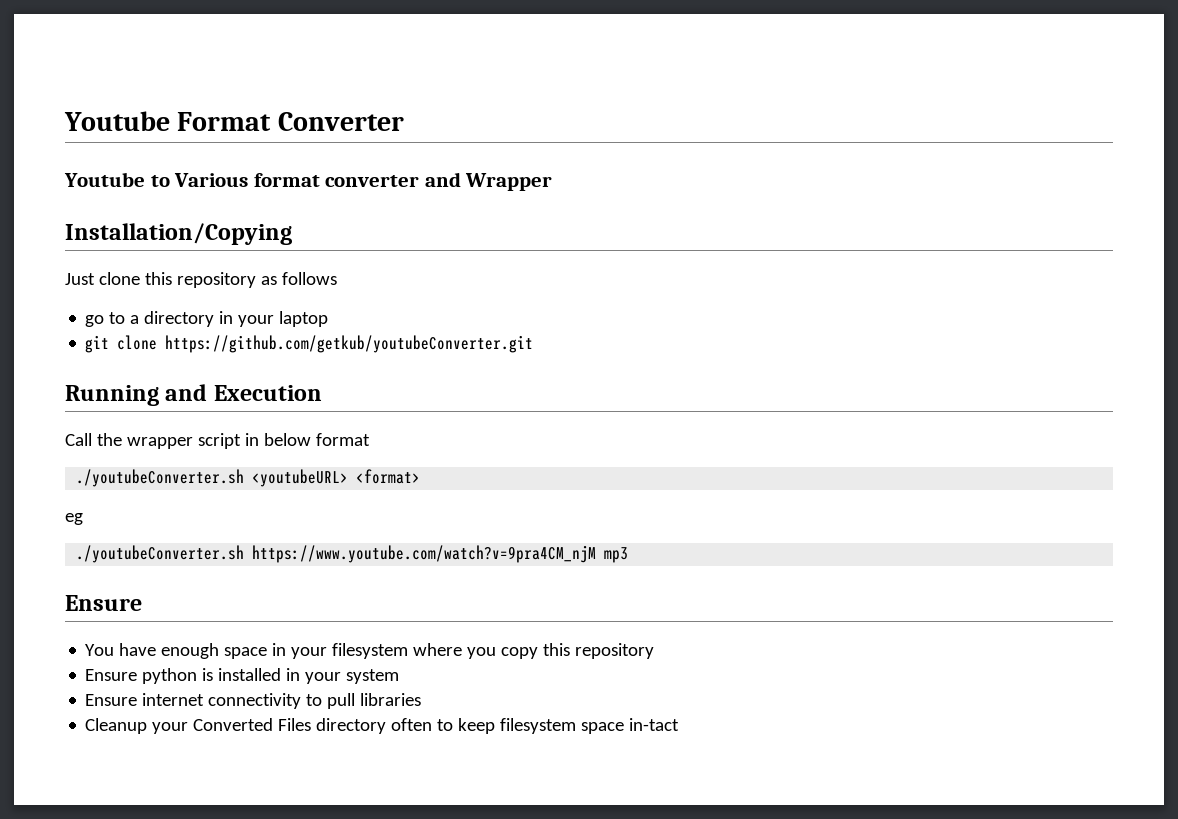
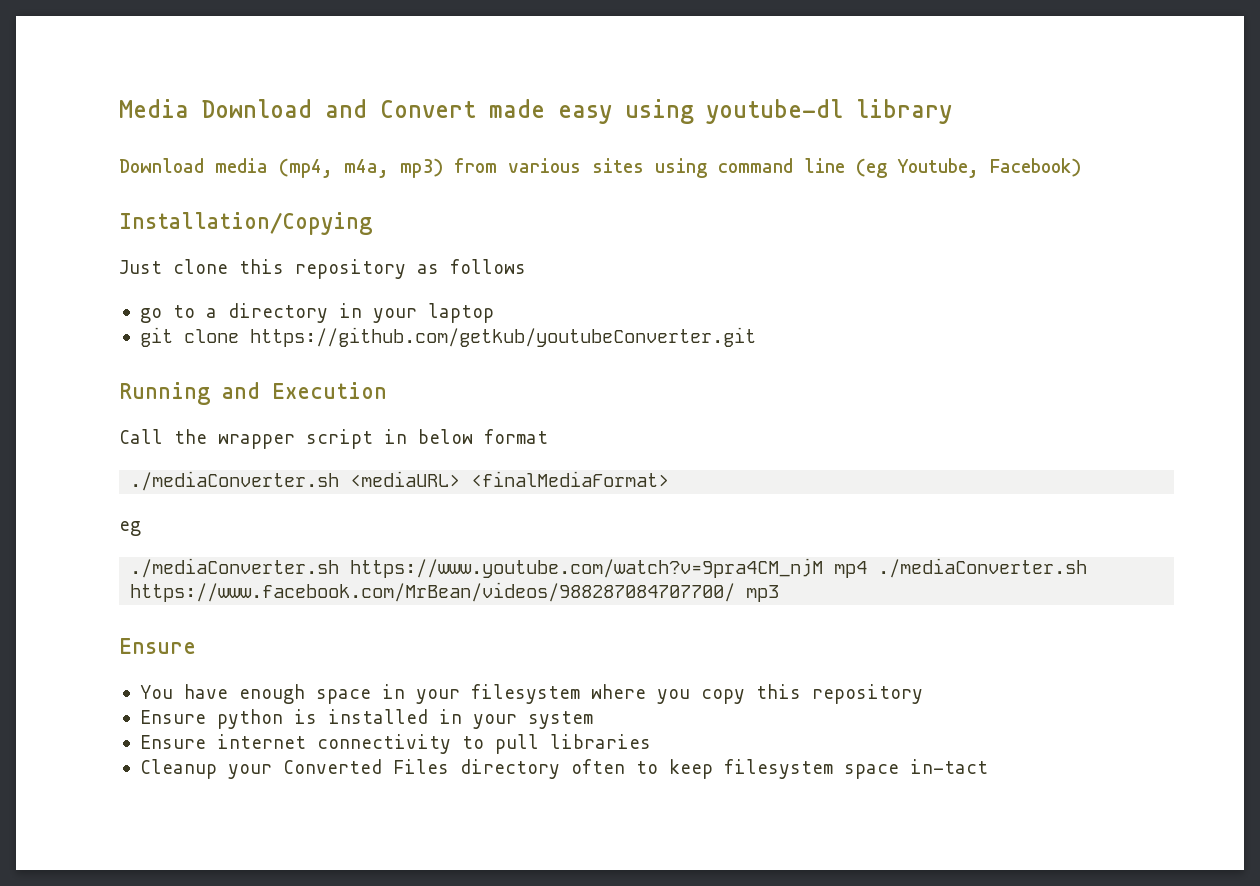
- Youtube Format Converter
- Youtube to Various format converter and Wrapper
+ Media Download and Convert made easy using youtube-dl library
+ Download media (mp4, m4a, mp3) from various sites using command line (eg Youtube, Facebook)
- ./youtubeConverter.sh <youtubeURL> <format>
+ ./mediaConverter.sh <mediaURL> <finalMediaFormat>
  eg
- ./youtubeConverter.sh https://www.youtube.com/watch?v=9pra4CM_njM mp3
+ ./mediaConverter.sh https://www.youtube.com/watch?v=9pra4CM_njM mp4 ./mediaConverter.sh https://www.facebook.com/MrBean/videos/988287084707700/ mp3

